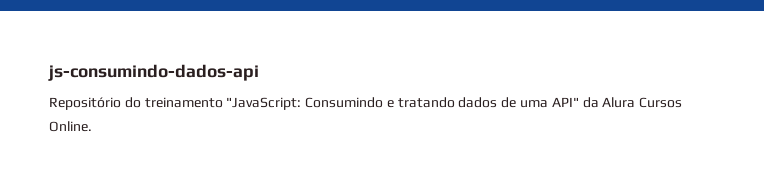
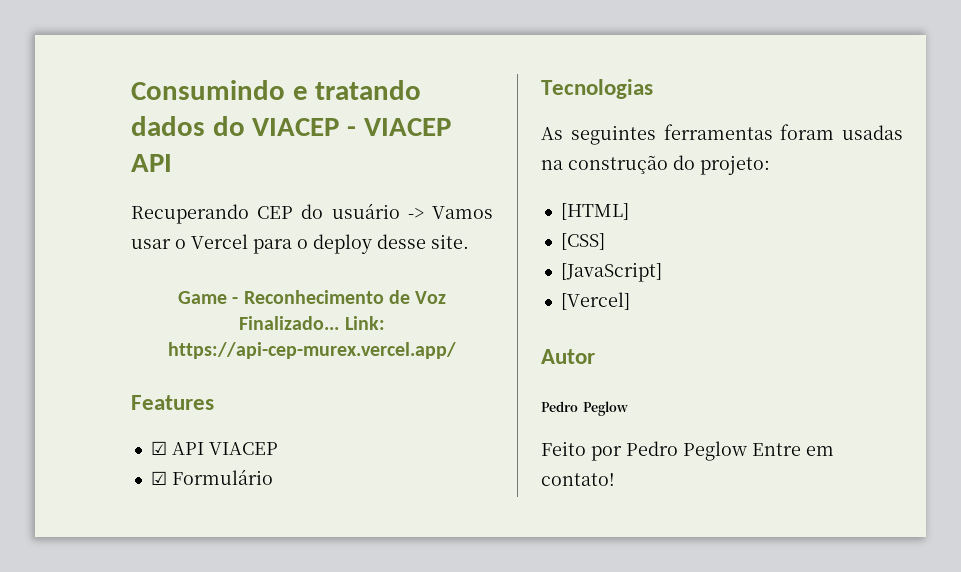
- js-consumindo-dados-api
- Repositório do treinamento "JavaScript: Consumindo e tratando dados de uma API" da Alura Cursos Online.
+ Consumindo e tratando dados do VIACEP - VIACEP API
+ Recuperando CEP do usuário -> Vamos usar o Vercel para o deploy desse site.
+ Game - Reconhecimento de Voz Finalizado... Link: https://api-cep-murex.vercel.app/
+ Features
+ ☑ API VIACEP
+ ☑ Formulário
+ Tecnologias
+ As seguintes ferramentas foram usadas na construção do projeto:
+ [HTML]
+ [CSS]
+ [JavaScript]
+ [Vercel]
+ Autor
+ Pedro Peglow
+ Feito por Pedro Peglow Entre em contato!

